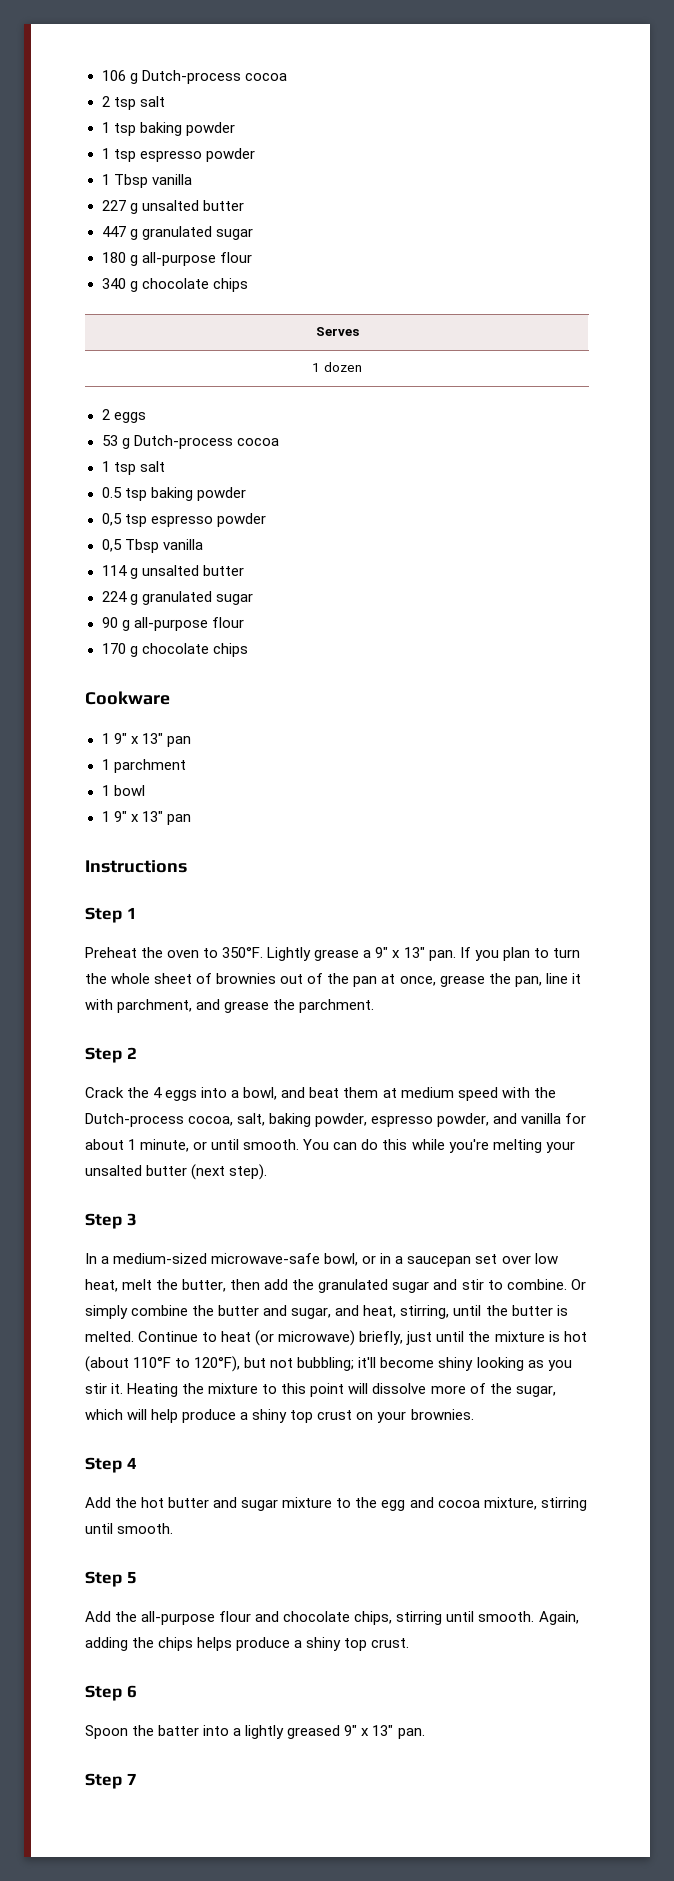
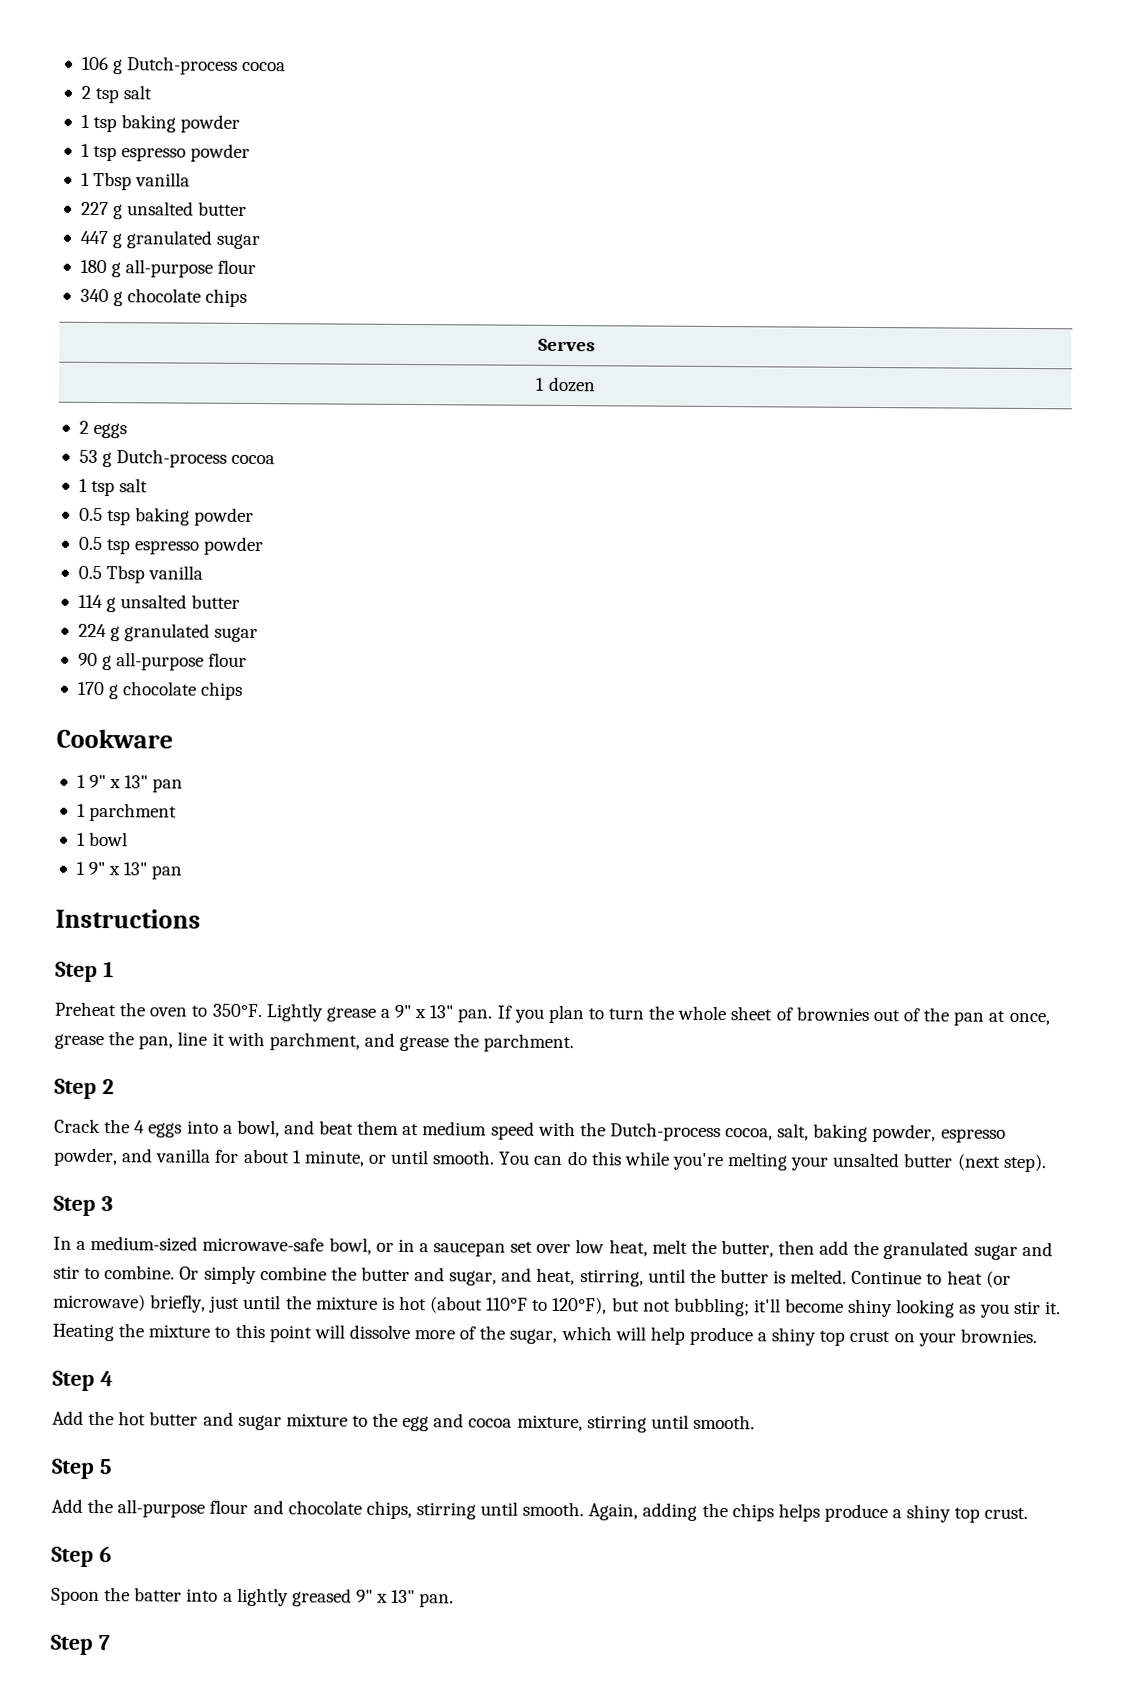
- 0,5 tsp espresso powder
- 0,5 Tbsp vanilla
+ 0.5 tsp espresso powder
+ 0.5 Tbsp vanilla

